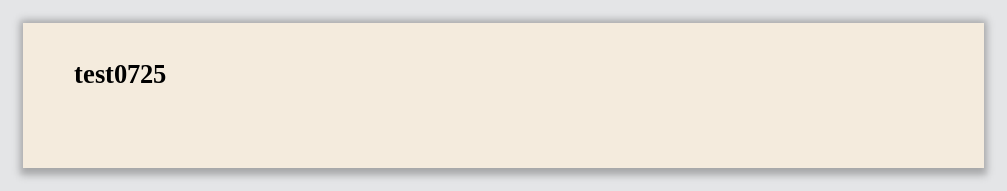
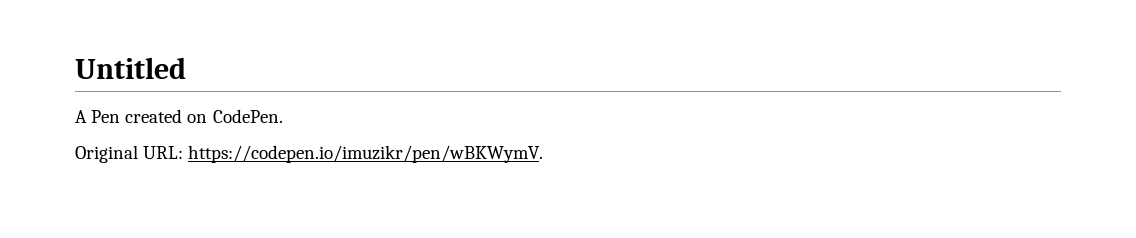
- test0725
+ Untitled
+ A Pen created on CodePen.
+ Original URL: https://codepen.io/imuzikr/pen/wBKWymV.

